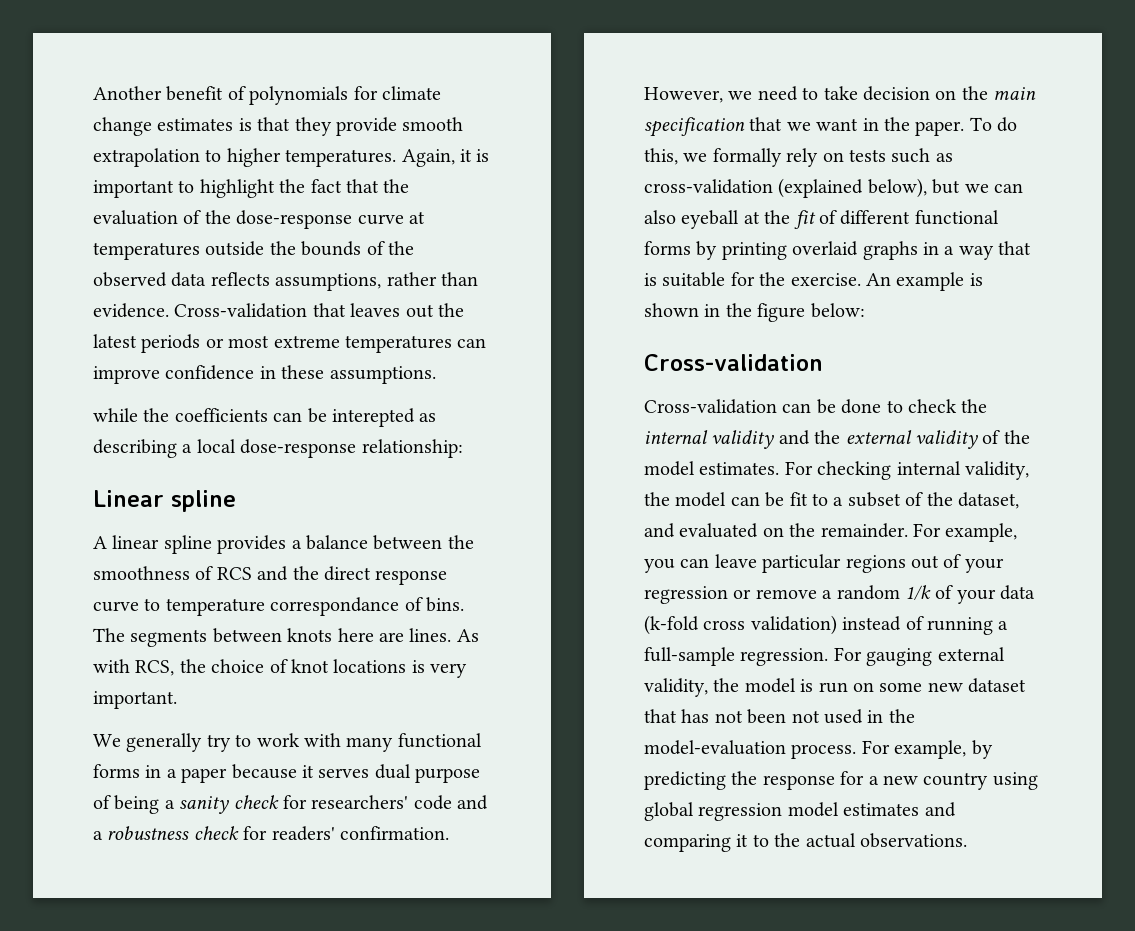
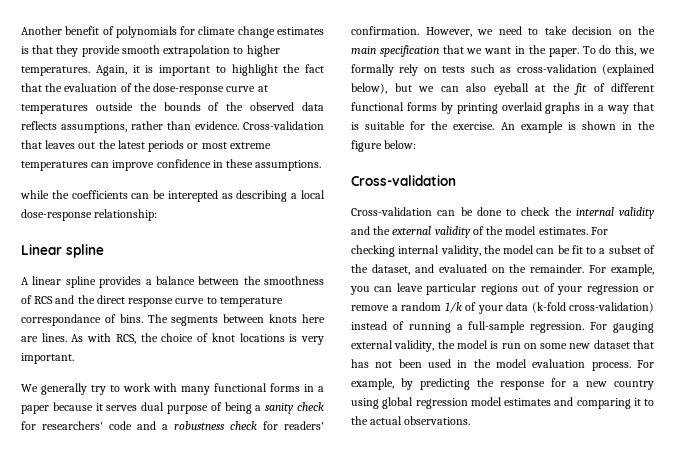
- For example, you can leave particular regions out of your regression or remove a random 1/k of your data (k-fold cross validation) instead of running a full-sample regression.
+ For example, you can leave particular regions out of your regression or remove a random 1/k of your data (k-fold cross-validation) instead of running a full-sample regression.
- For gauging external validity, the model is run on some new dataset that has not been not used in the model-evaluation process.
+ For gauging external validity, the model is run on some new dataset that has not been used in the model evaluation process.

